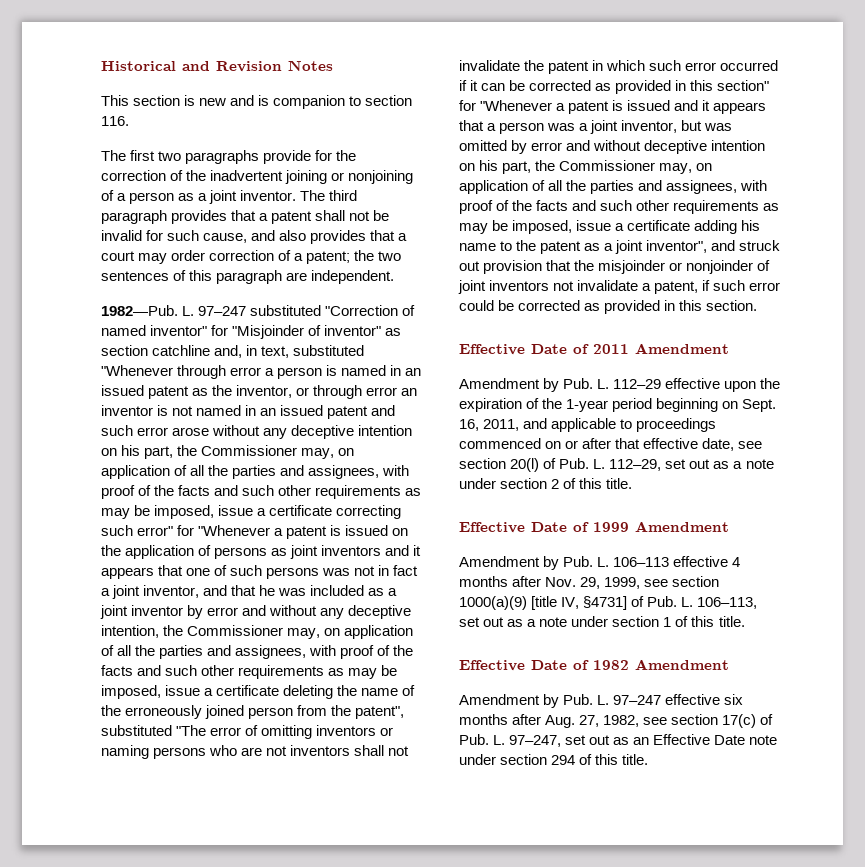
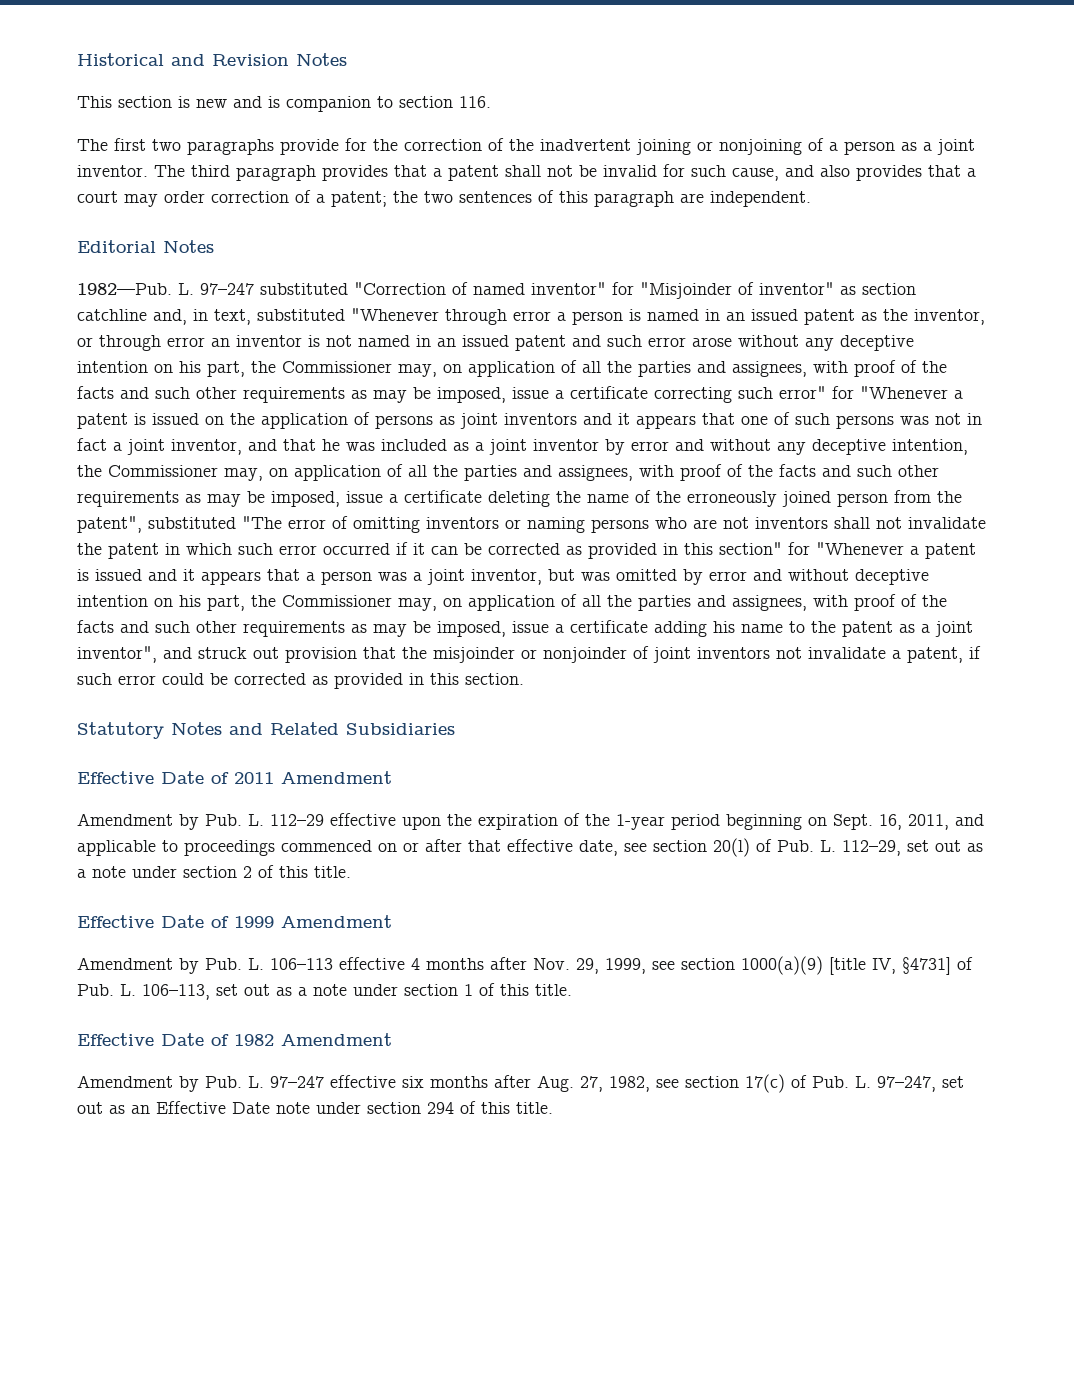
+ Editorial Notes
+ Statutory Notes and Related Subsidiaries

